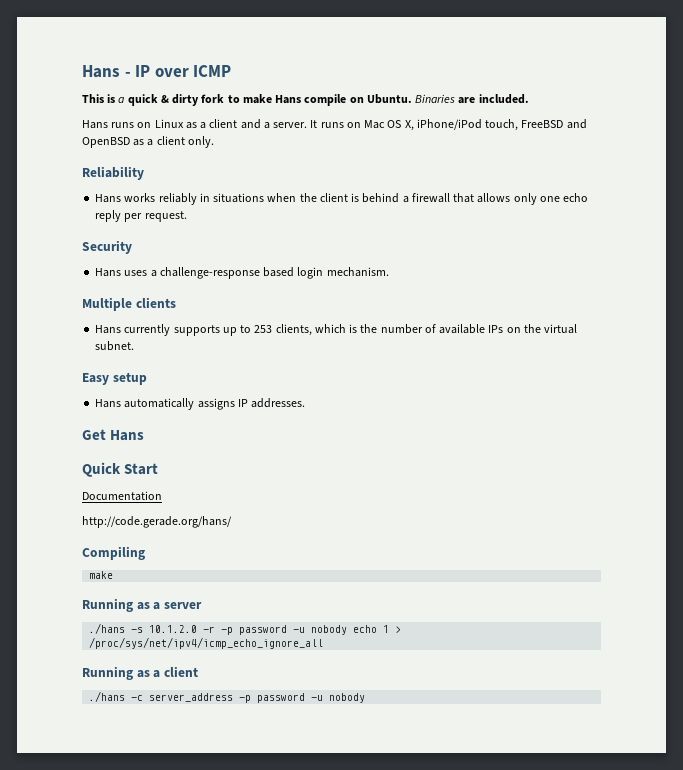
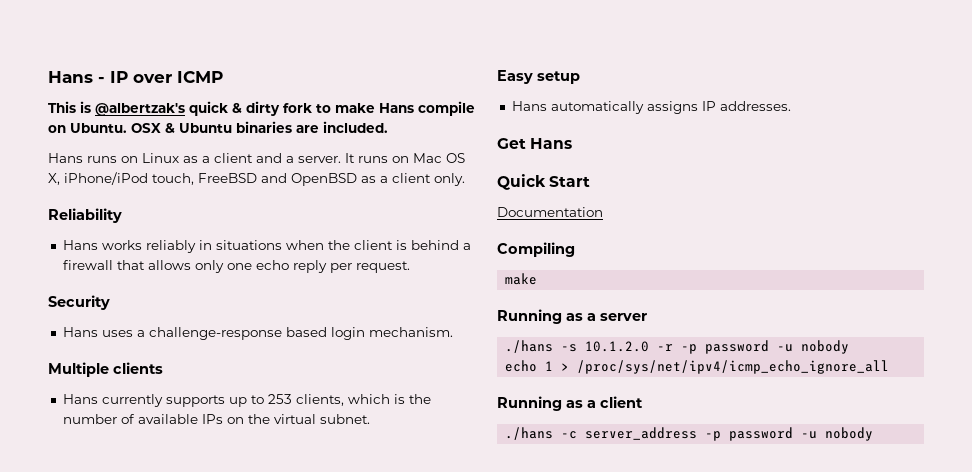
- This is a quick & dirty fork to make Hans compile on Ubuntu.
+ This is @albertzak's quick & dirty fork to make Hans compile on Ubuntu.
- Binaries are included.
+ OSX & Ubuntu binaries are included.
- http://code.gerade.org/hans/
- ./hans -s 10.1.2.0 -r -p password -u nobody echo 1 > /proc/sys/net/ipv4/icmp_echo_ignore_all
+ ./hans -s 10.1.2.0 -r -p password -u nobody
+ echo 1 > /proc/sys/net/ipv4/icmp_echo_ignore_all

